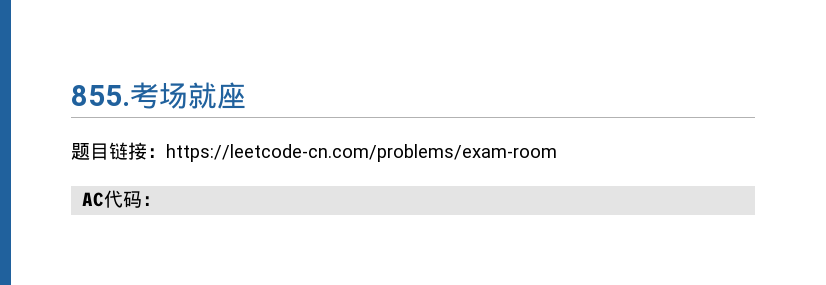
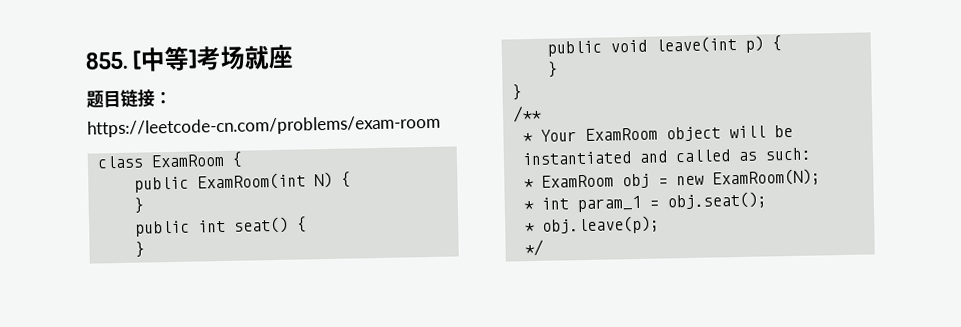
- 855.考场就座
+ 855. [中等]考场就座
- AC代码：
+ class ExamRoom {
+ public ExamRoom(int N) {
+ }
+ public int seat() {
+ }
+ public void leave(int p) {
+ }
+ }
+ /**
+ * Your ExamRoom object will be instantiated and called as such:
+ * ExamRoom obj = new ExamRoom(N);
+ * int param_1 = obj.seat();
+ * obj.leave(p);
+ */

